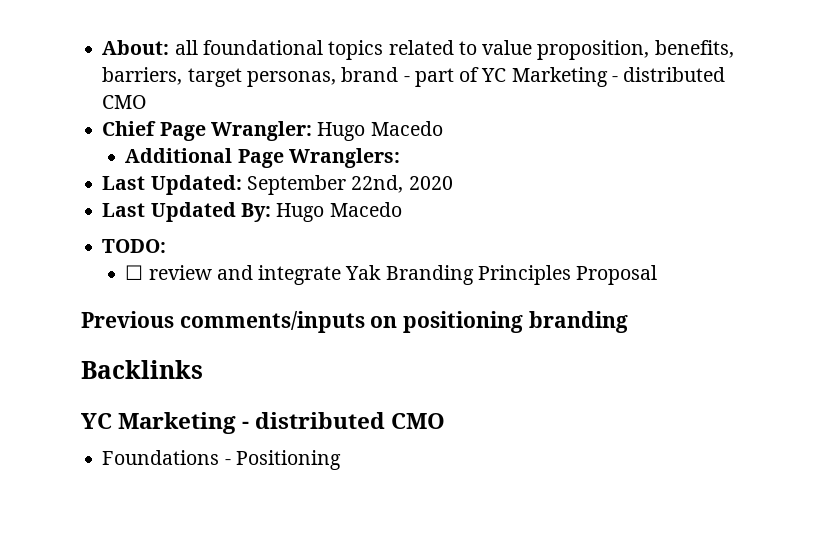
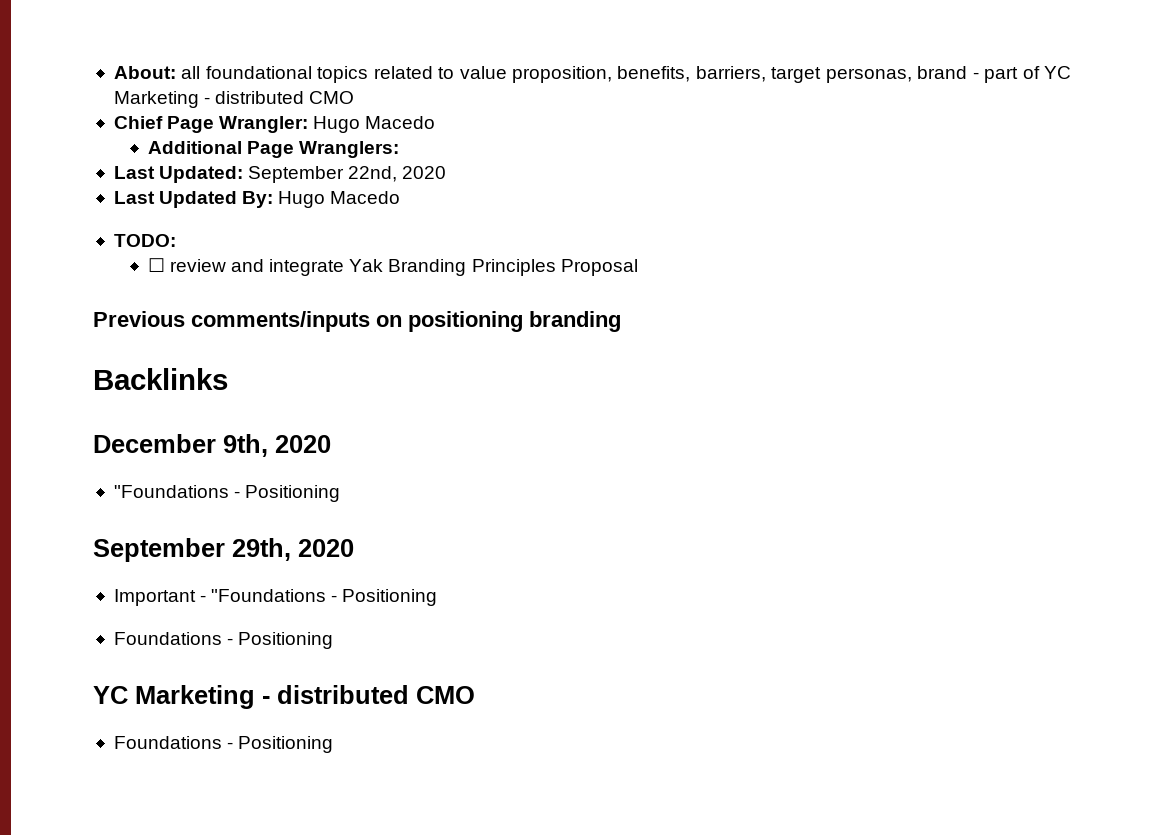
+ December 9th, 2020
+ "Foundations - Positioning
+ September 29th, 2020
+ Important - "Foundations - Positioning
+ Foundations - Positioning

